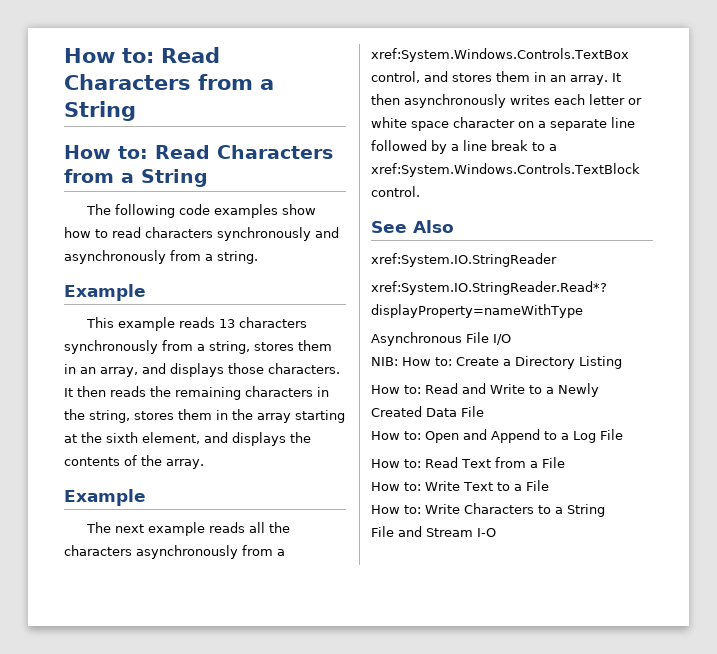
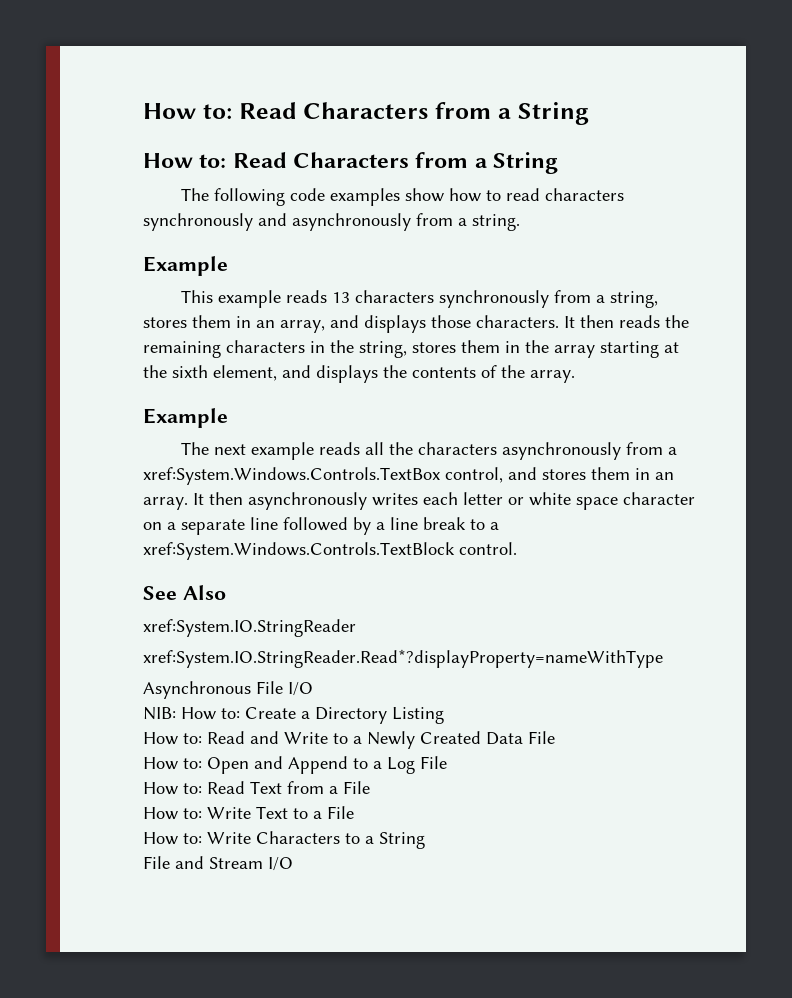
- File and Stream I-O
+ File and Stream I/O

